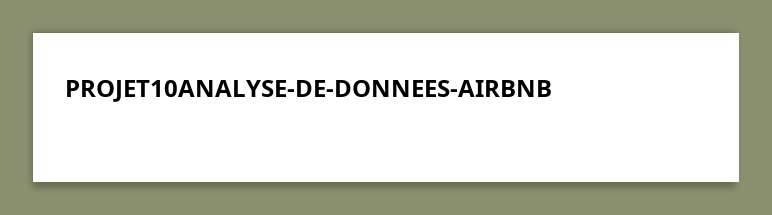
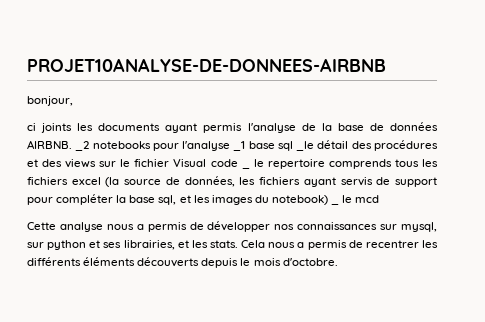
+ bonjour,
+ ci joints les documents ayant permis l'analyse de la base de données AIRBNB. _2 notebooks pour l'analyse _1 base sql _le détail des procédures et des views sur le fichier Visual code _ le repertoire comprends tous les fichiers excel (la source de données, les fichiers ayant servis de support pour compléter la base sql, et les images du notebook) _ le mcd
+ Cette analyse nous a permis de développer nos connaissances sur mysql, sur python et ses librairies, et les stats. Cela nous a permis de recentrer les différents éléments découverts depuis le mois d'octobre.

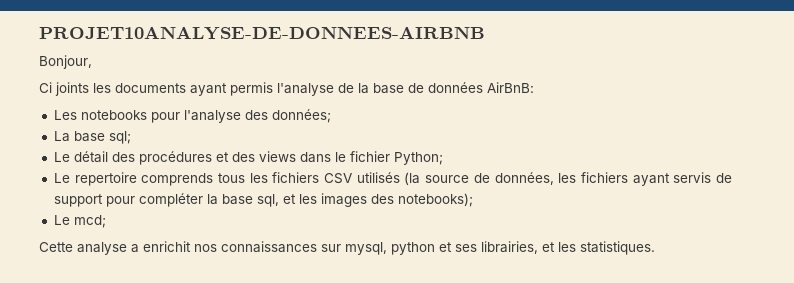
- bonjour,
- ci joints les documents ayant permis l'analyse de la base de données AIRBNB. _2 notebooks pour l'analyse _1 base sql _le détail des procédures et des views sur le fichier Visual code _ le repertoire comprends tous les fichiers excel (la source de données, les fichiers ayant servis de support pour compléter la base sql, et les images du notebook) _ le mcd
- Cette analyse nous a permis de développer nos connaissances sur mysql, sur python et ses librairies, et les stats. Cela nous a permis de recentrer les différents éléments découverts depuis le mois d'octobre.
+ Bonjour,
+ Ci joints les documents ayant permis l'analyse de la base de données AirBnB:
+ Les notebooks pour l'analyse des données;
+ La base sql;
+ Le détail des procédures et des views dans le fichier Python;
+ Le repertoire comprends tous les fichiers CSV utilisés (la source de données, les fichiers ayant servis de support pour compléter la base sql, et les images des notebooks);
+ Le mcd;
+ Cette analyse a enrichit nos connaissances sur mysql, python et ses librairies, et les statistiques.

